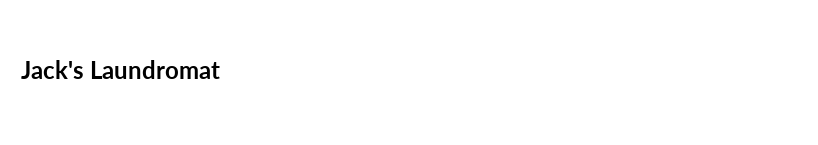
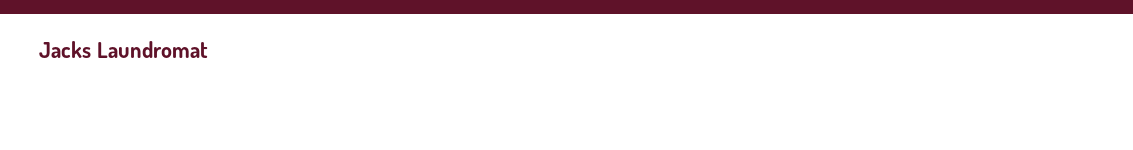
- Jack's Laundromat
+ Jacks Laundromat

